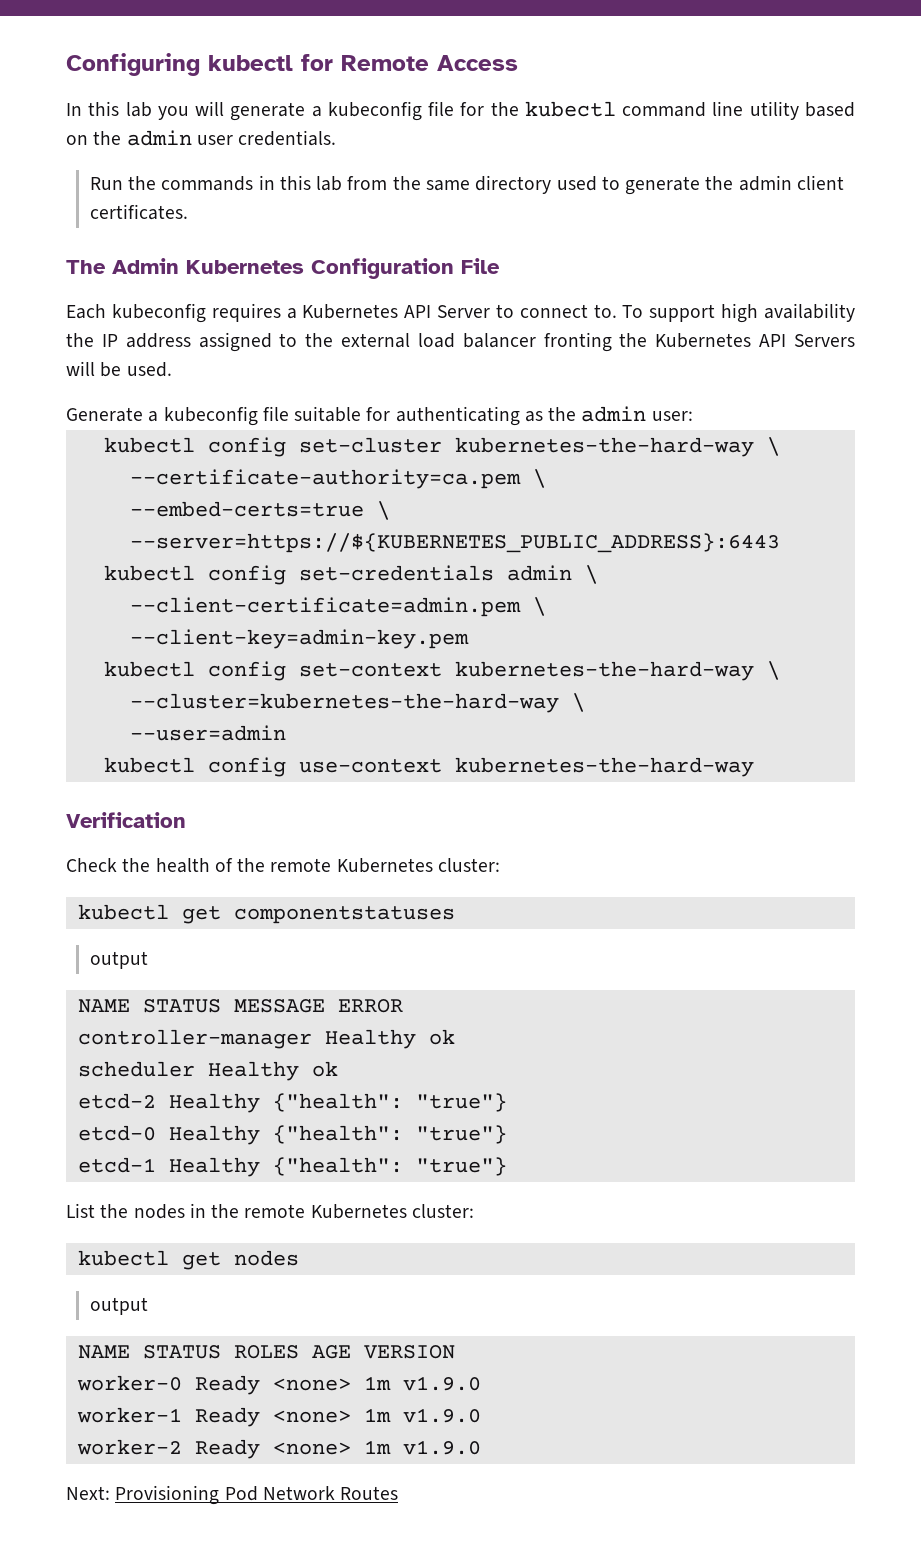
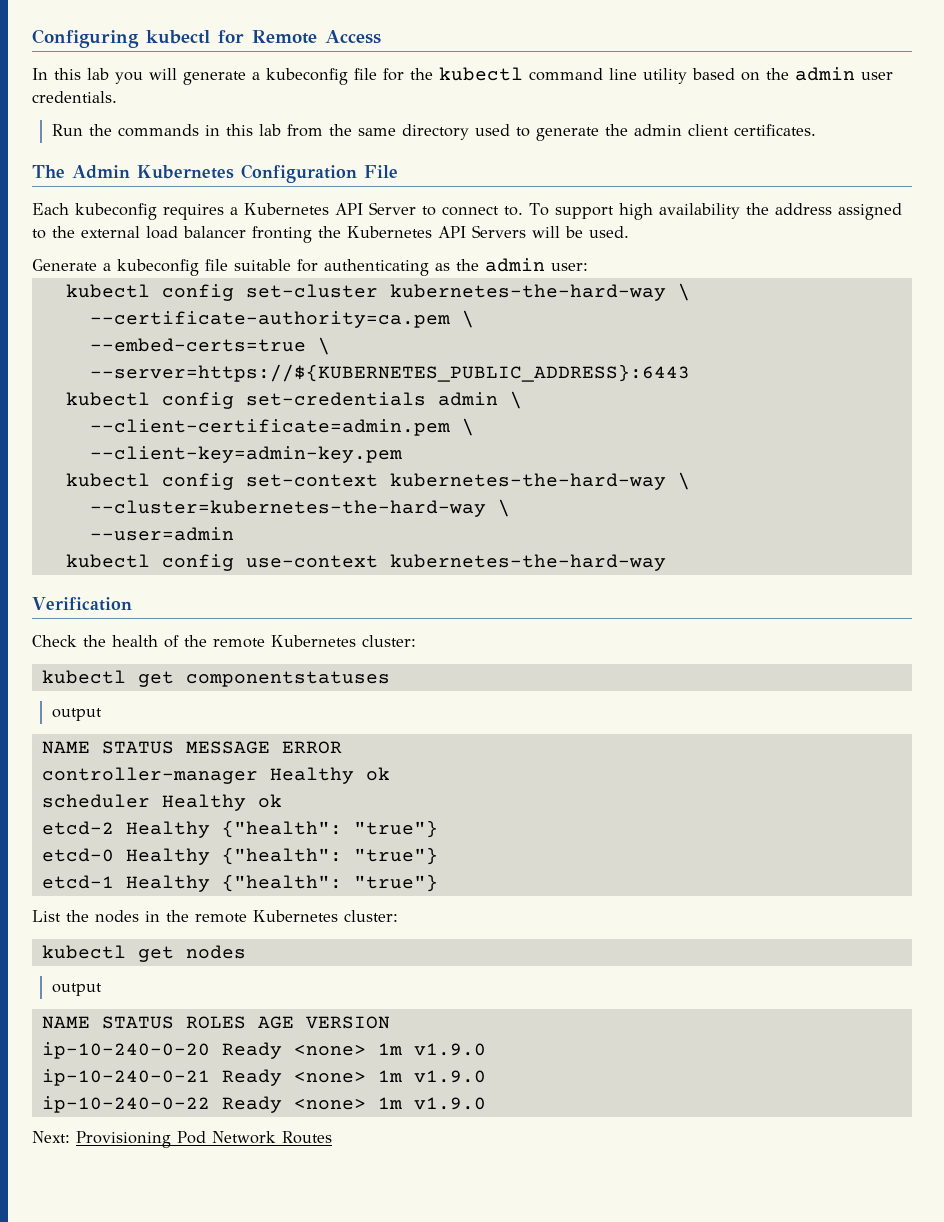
- To support high availability the IP address assigned to the external load balancer fronting the Kubernetes API Servers will be used.
+ To support high availability the address assigned to the external load balancer fronting the Kubernetes API Servers will be used.
- worker-0 Ready <none> 1m v1.9.0
- worker-1 Ready <none> 1m v1.9.0
- worker-2 Ready <none> 1m v1.9.0
+ ip-10-240-0-20 Ready <none> 1m v1.9.0
+ ip-10-240-0-21 Ready <none> 1m v1.9.0
+ ip-10-240-0-22 Ready <none> 1m v1.9.0

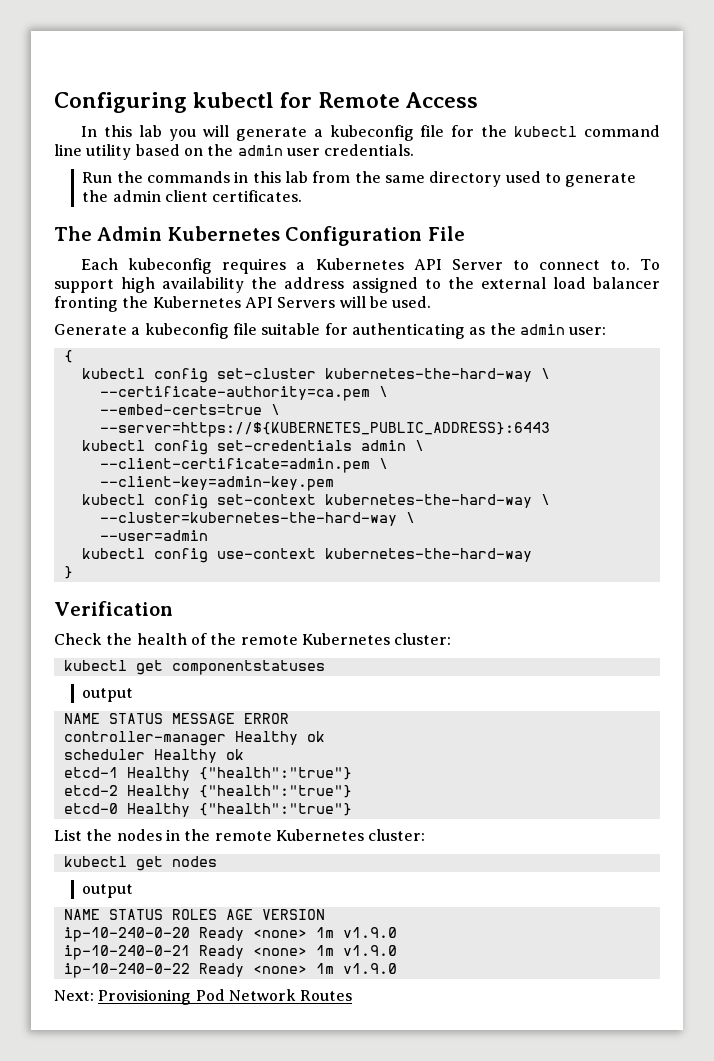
+ {
+ }
+ etcd-1 Healthy {"health":"true"}
- etcd-2 Healthy {"health": "true"}
+ etcd-2 Healthy {"health":"true"}
- etcd-0 Healthy {"health": "true"}
- etcd-1 Healthy {"health": "true"}
+ etcd-0 Healthy {"health":"true"}

